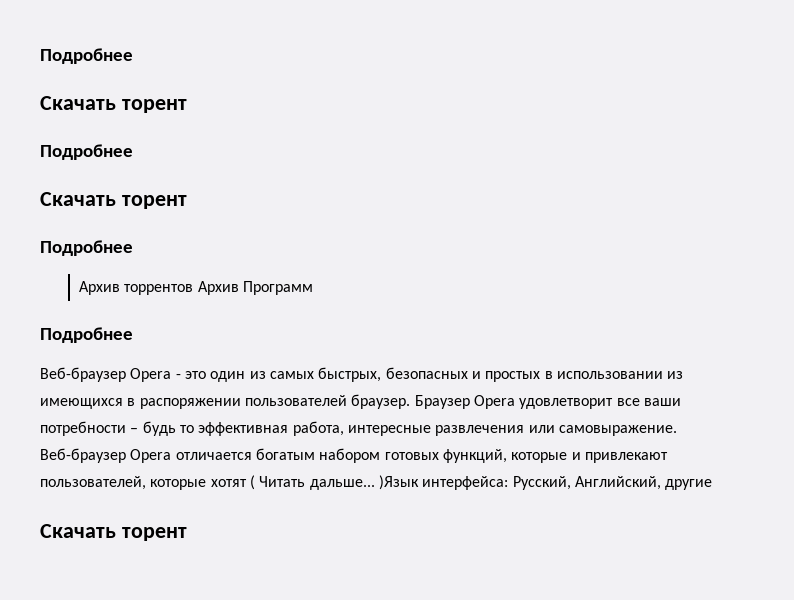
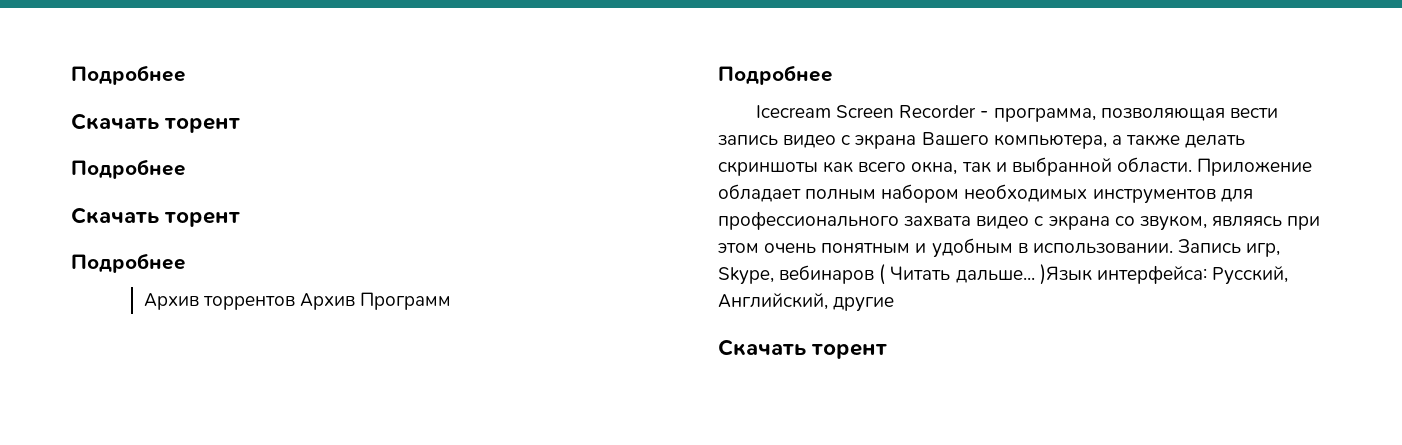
- Веб-браузер Opera - это один из самых быстрых, безопасных и простых в использовании из имеющихся в распоряжении пользователей браузер. Браузер Opera удовлетворит все ваши потребности – будь то эффективная работа, интересные развлечения или самовыражение. Веб-браузер Opera отличается богатым набором готовых функций, которые и привлекают пользователей, которые хотят ( Читать дальше... )Язык интерфейса: Русский, Английский, другие
+ Icecream Screen Recorder - программа, позволяющая вести запись видео с экрана Вашего компьютера, а также делать скриншоты как всего окна, так и выбранной области. Приложение обладает полным набором необходимых инструментов для профессионального захвата видео с экрана со звуком, являясь при этом очень понятным и удобным в использовании. Запись игр, Skype, вебинаров ( Читать дальше... )Язык интерфейса: Русский, Английский, другие

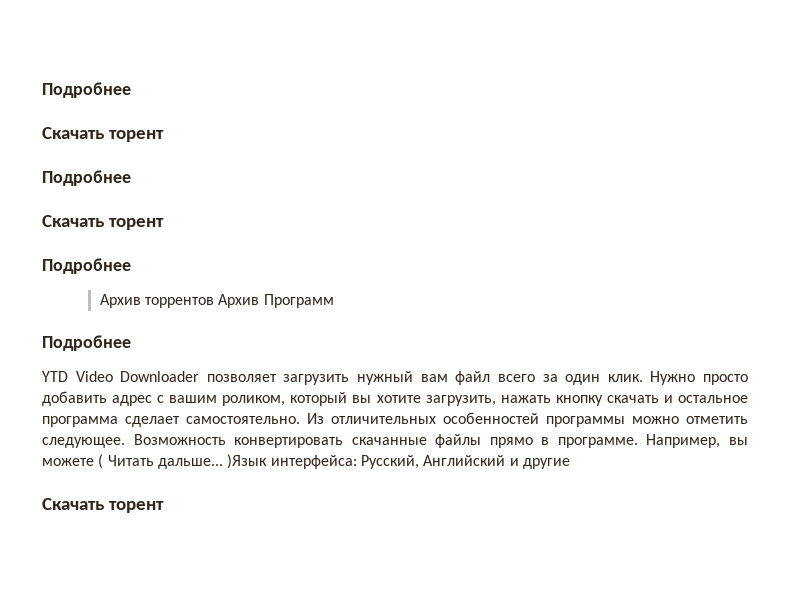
- Icecream Screen Recorder - программа, позволяющая вести запись видео с экрана Вашего компьютера, а также делать скриншоты как всего окна, так и выбранной области. Приложение обладает полным набором необходимых инструментов для профессионального захвата видео с экрана со звуком, являясь при этом очень понятным и удобным в использовании. Запись игр, Skype, вебинаров ( Читать дальше... )Язык интерфейса: Русский, Английский, другие
+ YTD Video Downloader позволяет загрузить нужный вам файл всего за один клик. Нужно просто добавить адрес с вашим роликом, который вы хотите загрузить, нажать кнопку скачать и остальное программа сделает самостоятельно. Из отличительных особенностей программы можно отметить следующее. Возможность конвертировать скачанные файлы прямо в программе. Например, вы можете ( Читать дальше... )Язык интерфейса: Русский, Английский и другие

